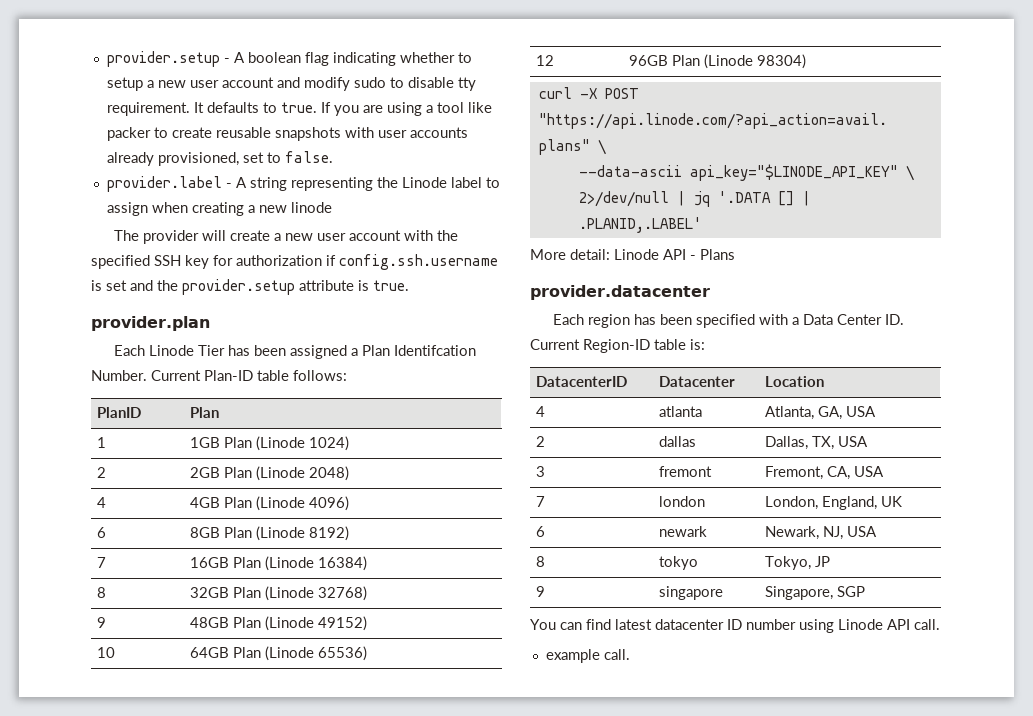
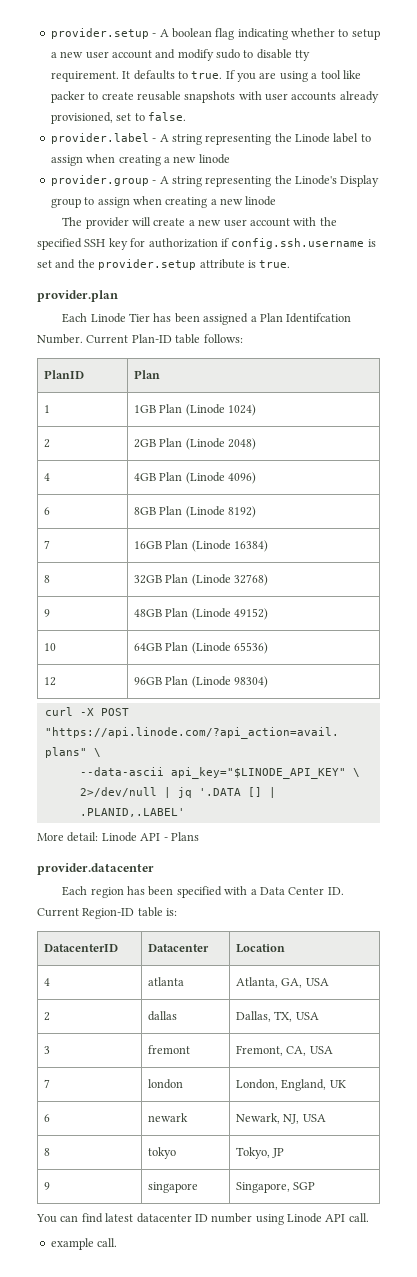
+ provider.group - A string representing the Linode's Display group to assign when creating a new linode

